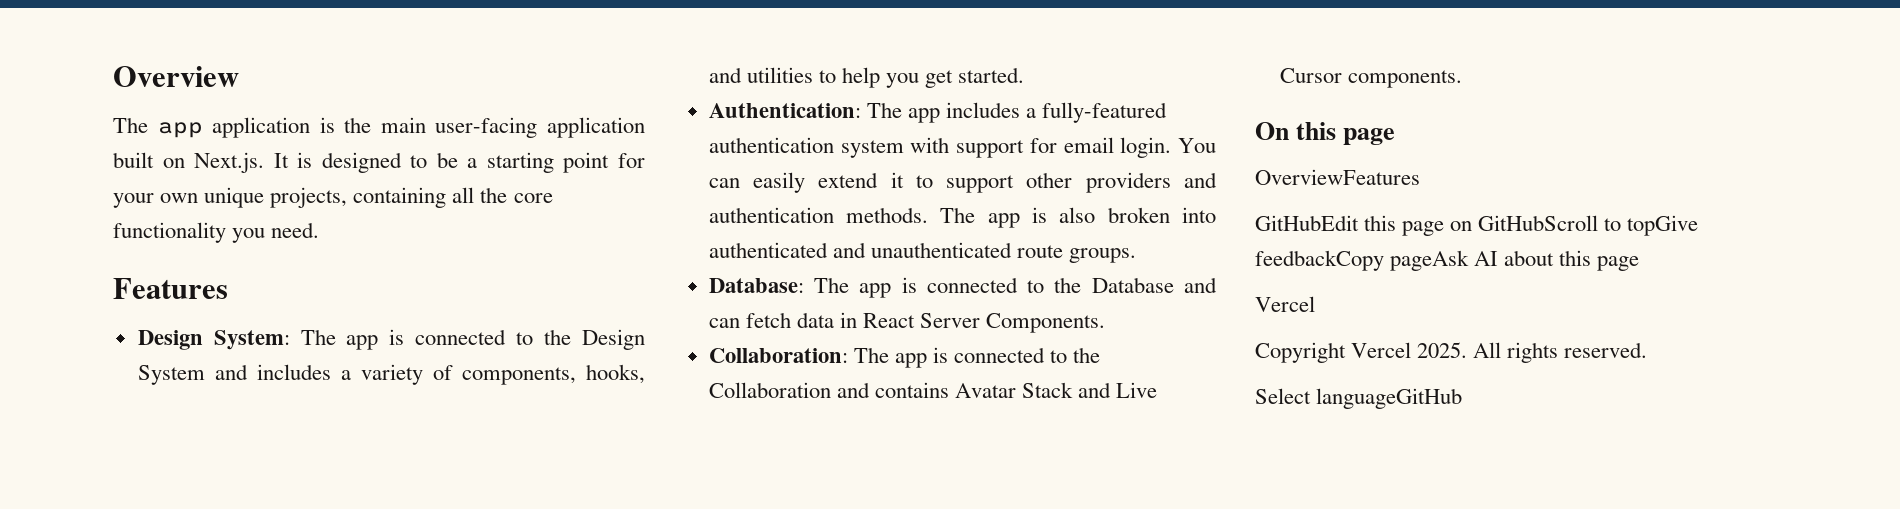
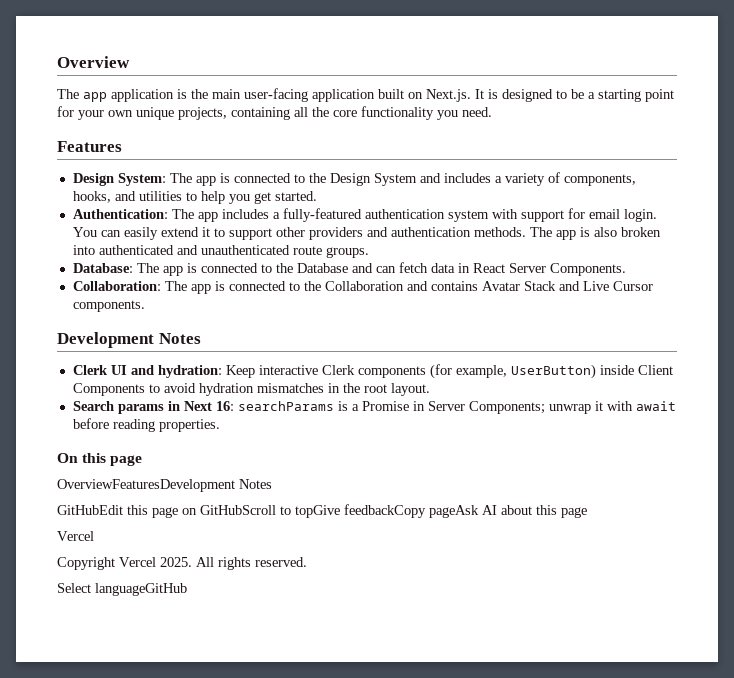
+ Development Notes
+ Clerk UI and hydration: Keep interactive Clerk components (for example, UserButton) inside Client Components to avoid hydration mismatches in the root layout.
+ Search params in Next 16: searchParams is a Promise in Server Components; unwrap it with await before reading properties.
- OverviewFeatures
+ OverviewFeaturesDevelopment Notes

